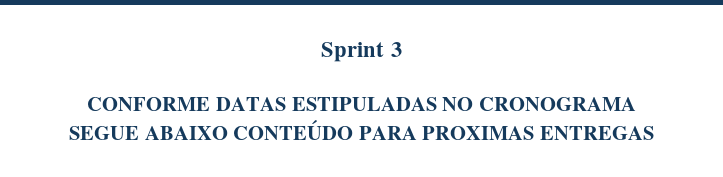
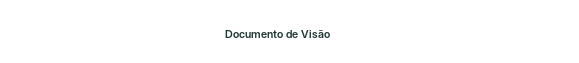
- Sprint 3
- CONFORME DATAS ESTIPULADAS NO CRONOGRAMA SEGUE ABAIXO CONTEÚDO PARA PROXIMAS ENTREGAS
+ Documento de Visão

